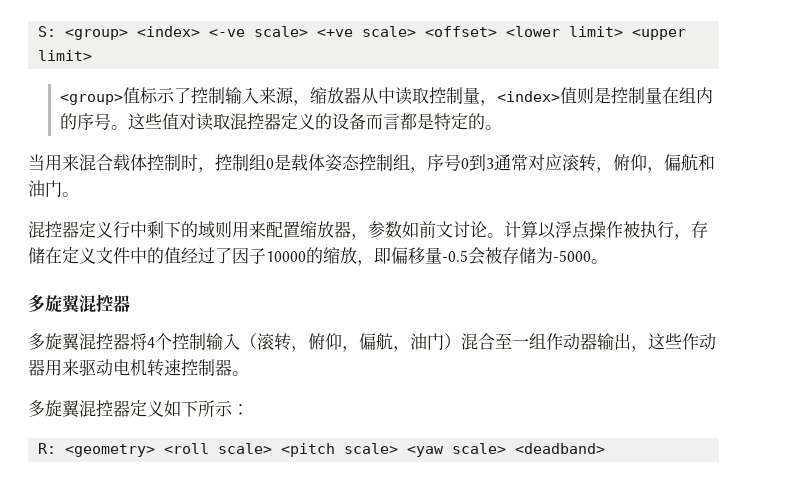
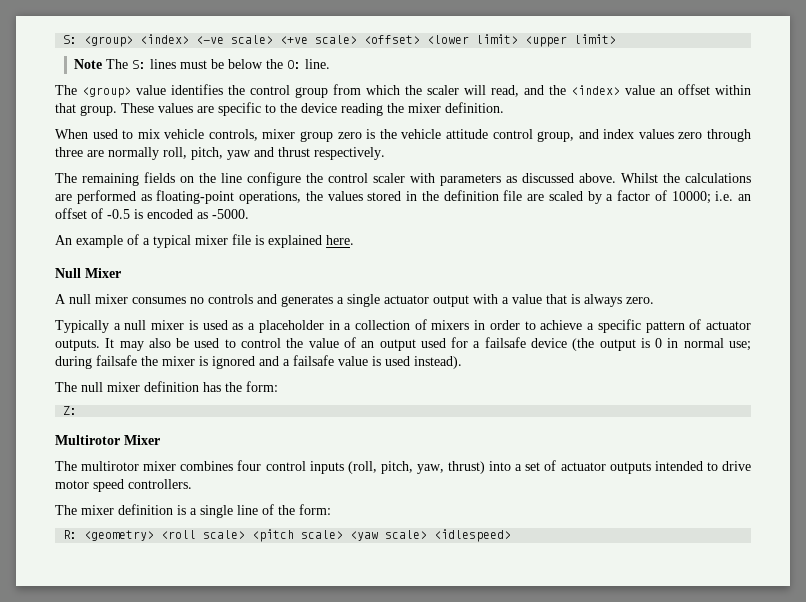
- <group>值标示了控制输入来源，缩放器从中读取控制量，<index>值则是控制量在组内的序号。这些值对读取混控器定义的设备而言都是特定的。
- 当用来混合载体控制时，控制组0是载体姿态控制组，序号0到3通常对应滚转，俯仰，偏航和油门。
- 混控器定义行中剩下的域则用来配置缩放器，参数如前文讨论。计算以浮点操作被执行，存储在定义文件中的值经过了因子10000的缩放，即偏移量-0.5会被存储为-5000。
- 多旋翼混控器
- 多旋翼混控器将4个控制输入（滚转，俯仰，偏航，油门）混合至一组作动器输出，这些作动器用来驱动电机转速控制器。
- 多旋翼混控器定义如下所示：
+ Note The S: lines must be below the O: line.
+ The <group> value identifies the control group from which the scaler will read, and the <index> value an offset within that group. These values are specific to the device reading the mixer definition.
+ When used to mix vehicle controls, mixer group zero is the vehicle attitude control group, and index values zero through three are normally roll, pitch, yaw and thrust respectively.
+ The remaining fields on the line configure the control scaler with parameters as discussed above. Whilst the calculations are performed as floating-point operations, the values stored in the definition file are scaled by a factor of 10000; i.e. an offset of -0.5 is encoded as -5000.
+ An example of a typical mixer file is explained here.
+ Null Mixer
+ A null mixer consumes no controls and generates a single actuator output with a value that is always zero.
+ Typically a null mixer is used as a placeholder in a collection of mixers in order to achieve a specific pattern of actuator outputs. It may also be used to control the value of an output used for a failsafe device (the output is 0 in normal use; during failsafe the mixer is ignored and a failsafe value is used instead).
+ The null mixer definition has the form:
+ Z:
+ Multirotor Mixer
+ The multirotor mixer combines four control inputs (roll, pitch, yaw, thrust) into a set of actuator outputs intended to drive motor speed controllers.
+ The mixer definition is a single line of the form:
- R: <geometry> <roll scale> <pitch scale> <yaw scale> <deadband>
+ R: <geometry> <roll scale> <pitch scale> <yaw scale> <idlespeed>

